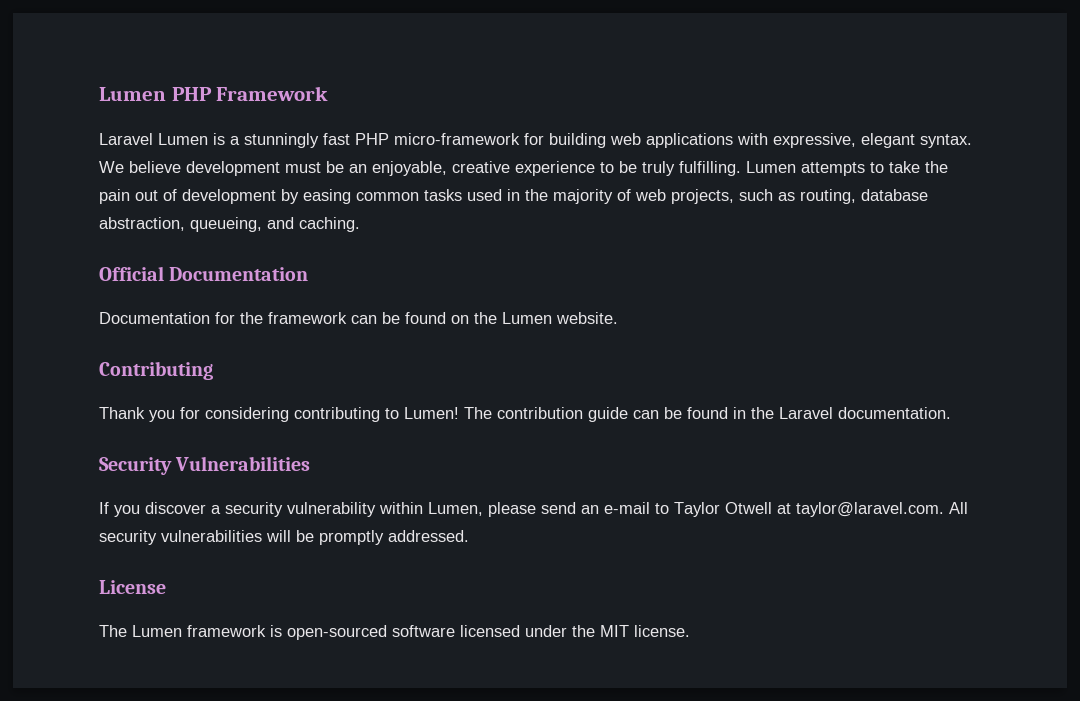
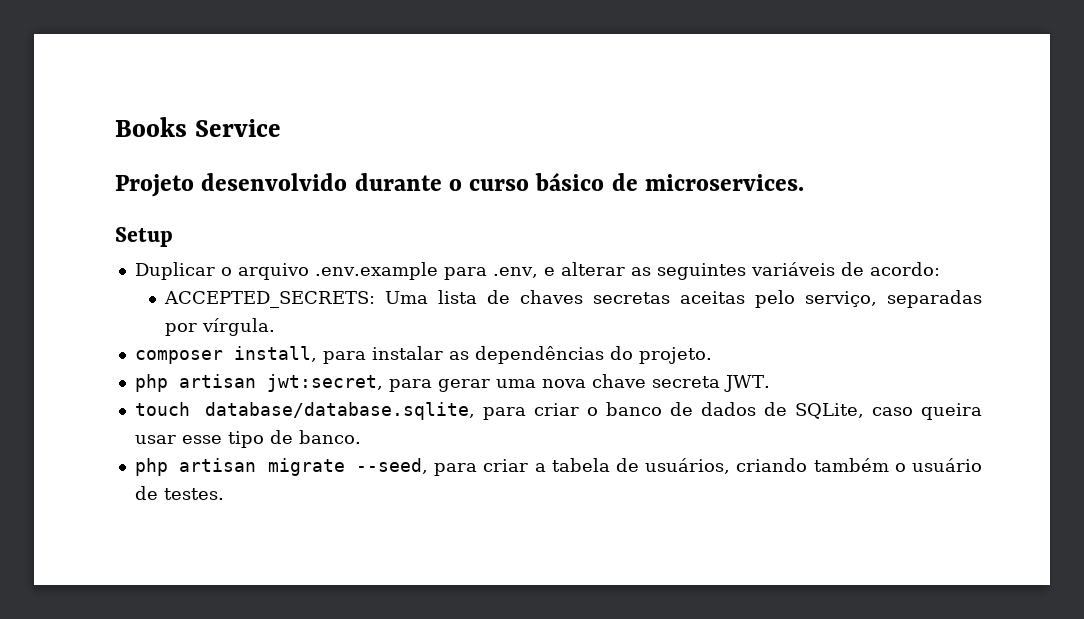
- Lumen PHP Framework
- Laravel Lumen is a stunningly fast PHP micro-framework for building web applications with expressive, elegant syntax. We believe development must be an enjoyable, creative experience to be truly fulfilling. Lumen attempts to take the pain out of development by easing common tasks used in the majority of web projects, such as routing, database abstraction, queueing, and caching.
- Official Documentation
- Documentation for the framework can be found on the Lumen website.
- Contributing
- Thank you for considering contributing to Lumen! The contribution guide can be found in the Laravel documentation.
- Security Vulnerabilities
- If you discover a security vulnerability within Lumen, please send an e-mail to Taylor Otwell at taylor@laravel.com. All security vulnerabilities will be promptly addressed.
- License
- The Lumen framework is open-sourced software licensed under the MIT license.
+ Books Service
+ Projeto desenvolvido durante o curso básico de microservices.
+ Setup
+ Duplicar o arquivo .env.example para .env, e alterar as seguintes variáveis de acordo:
+ ACCEPTED_SECRETS: Uma lista de chaves secretas aceitas pelo serviço, separadas por vírgula.
+ composer install, para instalar as dependências do projeto.
+ php artisan jwt:secret, para gerar uma nova chave secreta JWT.
+ touch database/database.sqlite, para criar o banco de dados de SQLite, caso queira usar esse tipo de banco.
+ php artisan migrate --seed, para criar a tabela de usuários, criando também o usuário de testes.

